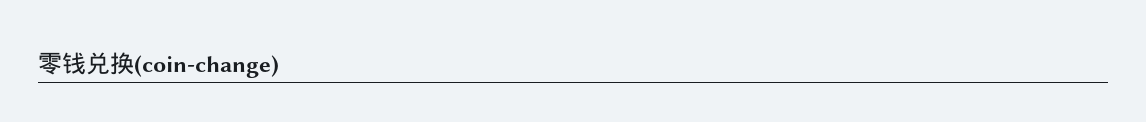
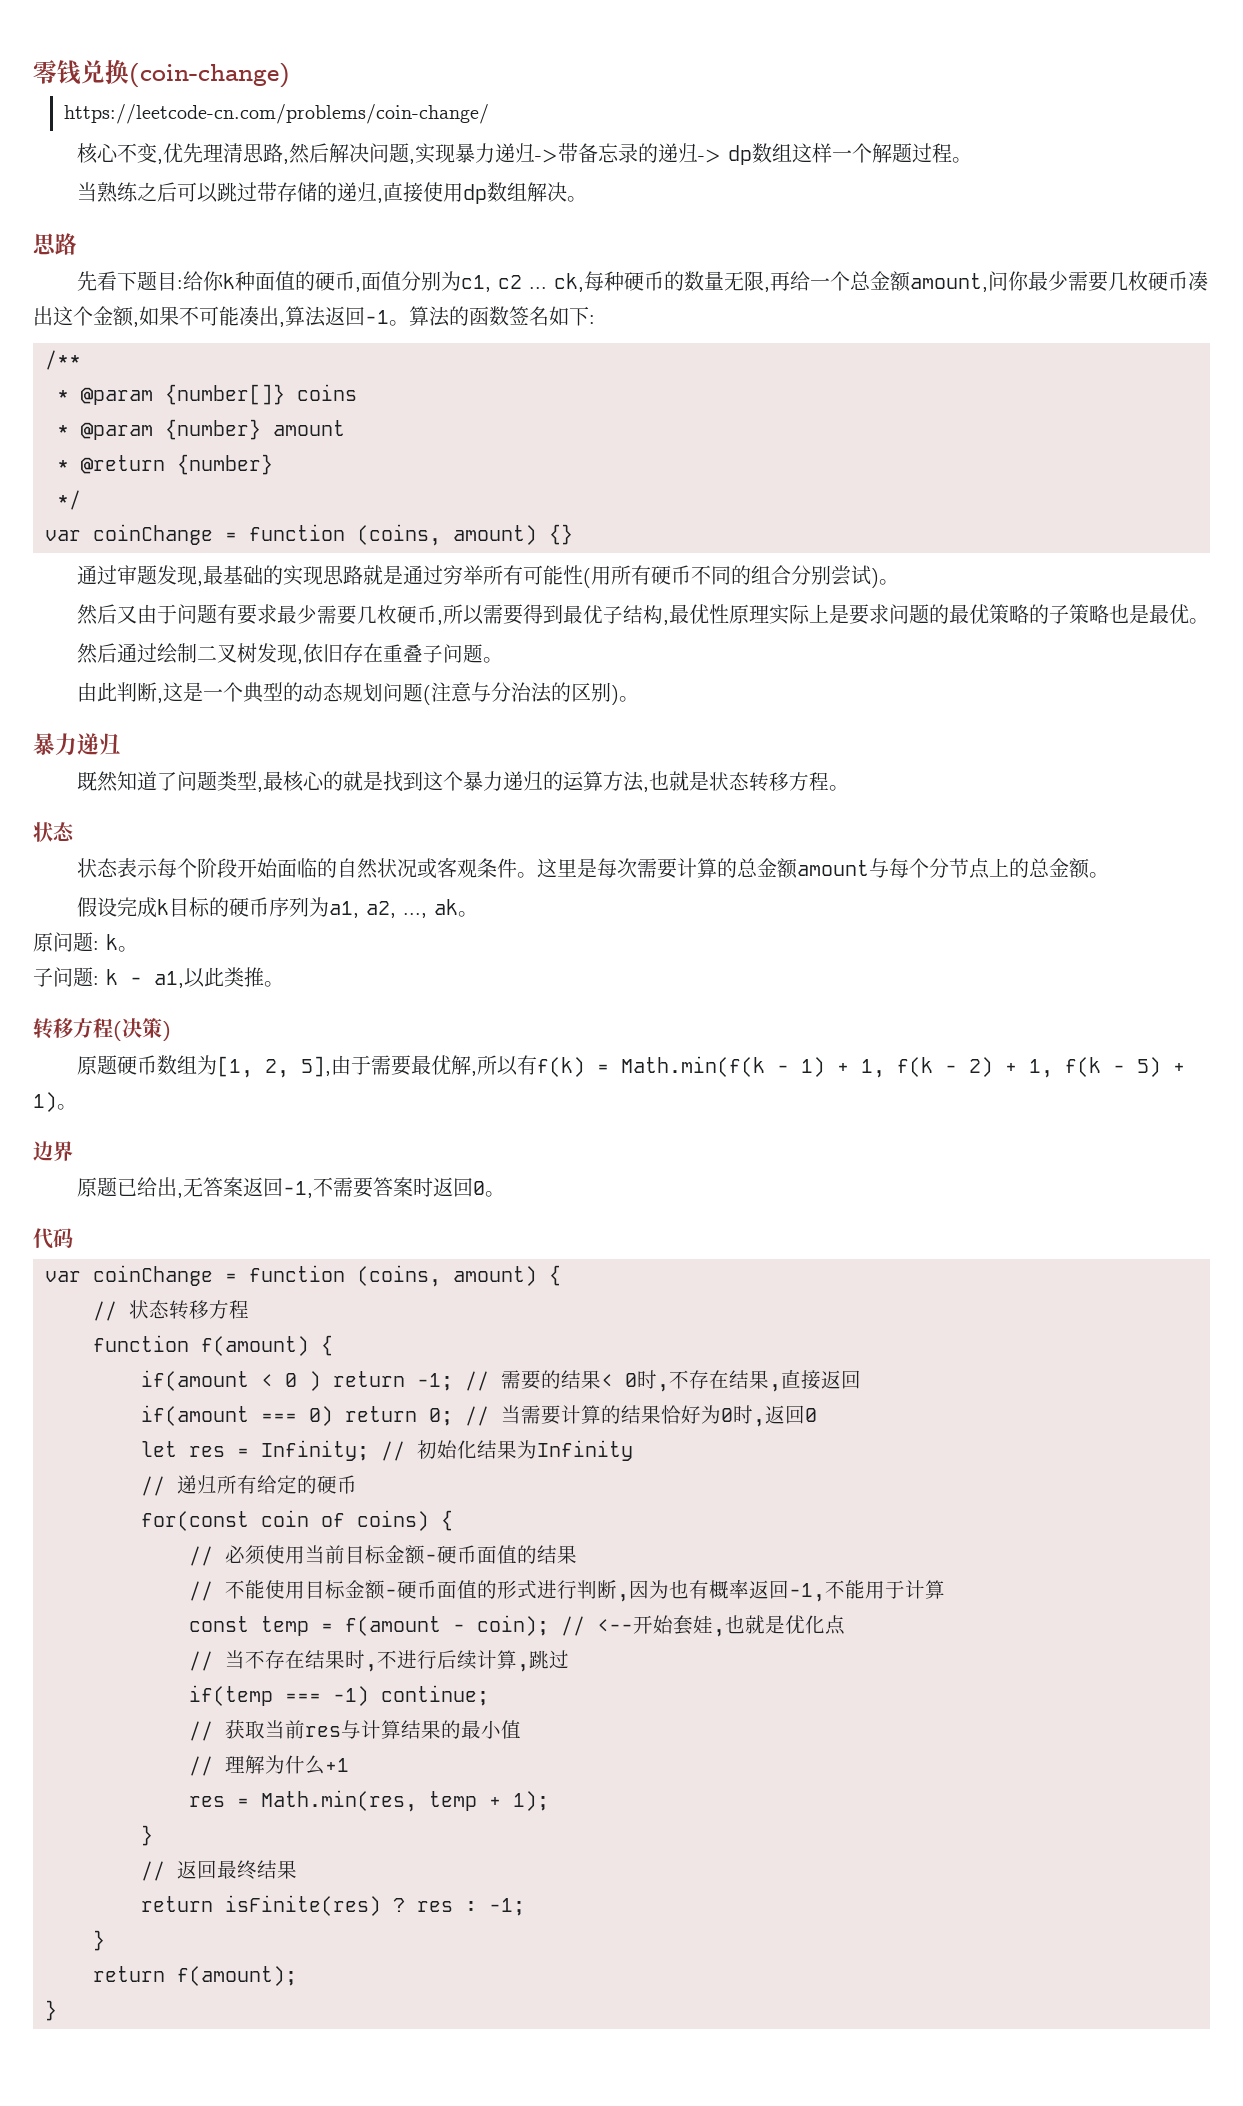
+ https://leetcode-cn.com/problems/coin-change/
+ 核心不变,优先理清思路,然后解决问题,实现暴力递归->带备忘录的递归-> dp数组这样一个解题过程。
+ 当熟练之后可以跳过带存储的递归,直接使用dp数组解决。
+ 思路
+ 先看下题目:给你k种面值的硬币,面值分别为c1, c2 ... ck,每种硬币的数量无限,再给一个总金额amount,问你最少需要几枚硬币凑出这个金额,如果不可能凑出,算法返回-1。算法的函数签名如下:
+ /**
+ * @param {number[]} coins
+ * @param {number} amount
+ * @return {number}
+ */
+ var coinChange = function (coins, amount) {}
+ 通过审题发现,最基础的实现思路就是通过穷举所有可能性(用所有硬币不同的组合分别尝试)。
+ 然后又由于问题有要求最少需要几枚硬币,所以需要得到最优子结构,最优性原理实际上是要求问题的最优策略的子策略也是最优。
+ 然后通过绘制二叉树发现,依旧存在重叠子问题。
+ 由此判断,这是一个典型的动态规划问题(注意与分治法的区别)。
+ 暴力递归
+ 既然知道了问题类型,最核心的就是找到这个暴力递归的运算方法,也就是状态转移方程。
+ 状态
+ 状态表示每个阶段开始面临的自然状况或客观条件。这里是每次需要计算的总金额amount与每个分节点上的总金额。
+ 假设完成k目标的硬币序列为a1, a2, ..., ak。
+ 原问题: k。
+ 子问题: k - a1,以此类推。
+ 转移方程(决策)
+ 原题硬币数组为[1, 2, 5],由于需要最优解,所以有f(k) = Math.min(f(k - 1) + 1, f(k - 2) + 1, f(k - 5) + 1)。
+ 边界
+ 原题已给出,无答案返回-1,不需要答案时返回0。
+ 代码
+ var coinChange = function (coins, amount) {
+ // 状态转移方程
+ function f(amount) {
+ if(amount < 0 ) return -1; // 需要的结果< 0时,不存在结果,直接返回
+ if(amount === 0) return 0; // 当需要计算的结果恰好为0时,返回0
+ let res = Infinity; // 初始化结果为Infinity
+ // 递归所有给定的硬币
+ for(const coin of coins) {
+ // 必须使用当前目标金额-硬币面值的结果
+ // 不能使用目标金额-硬币面值的形式进行判断,因为也有概率返回-1,不能用于计算
+ const temp = f(amount - coin); // <--开始套娃,也就是优化点
+ // 当不存在结果时,不进行后续计算,跳过
+ if(temp === -1) continue;
+ // 获取当前res与计算结果的最小值
+ // 理解为什么+1
+ res = Math.min(res, temp + 1);
+ }
+ // 返回最终结果
+ return isFinite(res) ? res : -1;
+ }
+ return f(amount);
+ }

